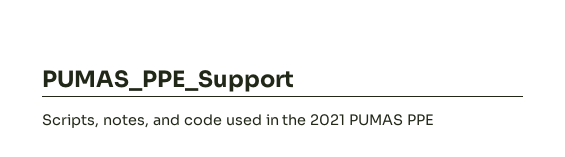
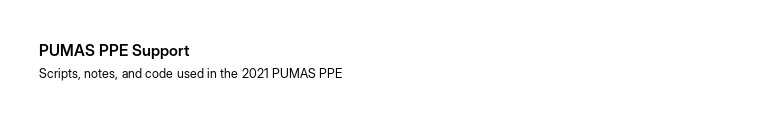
- PUMAS_PPE_Support
+ PUMAS PPE Support

